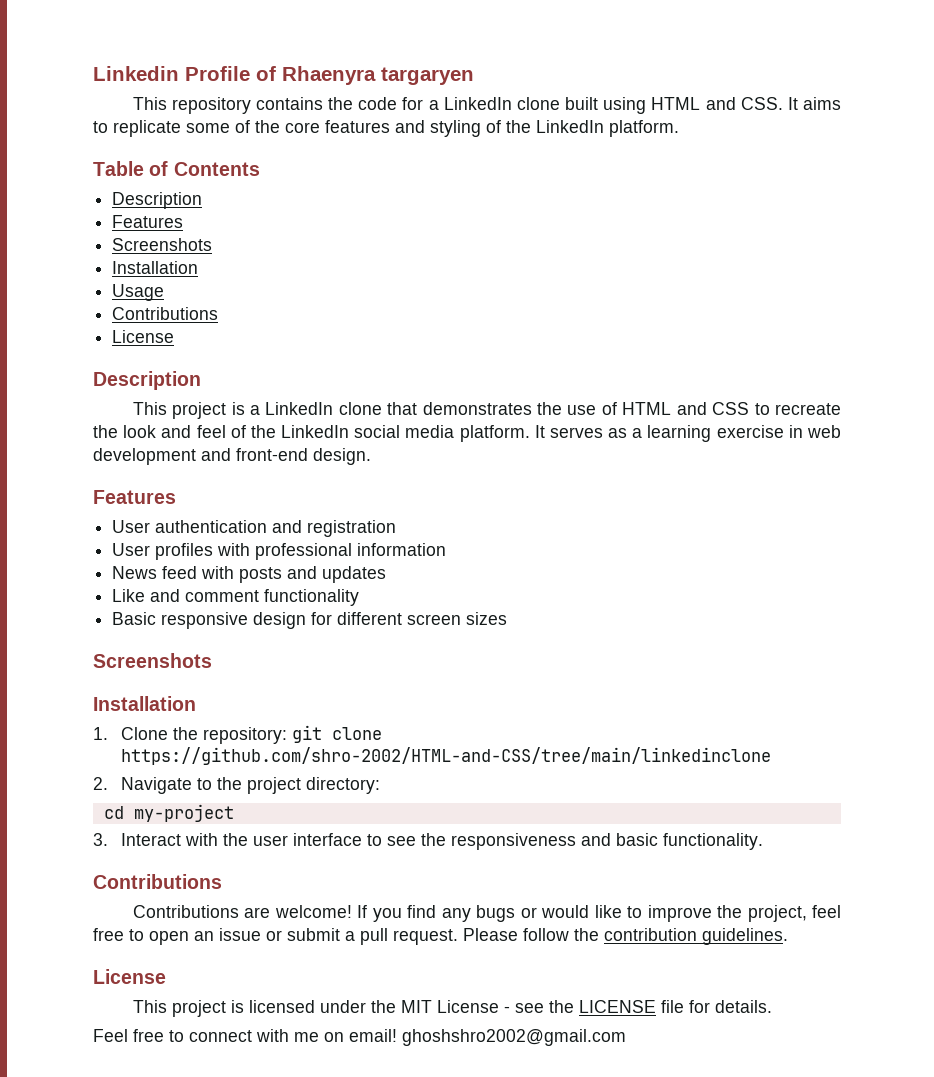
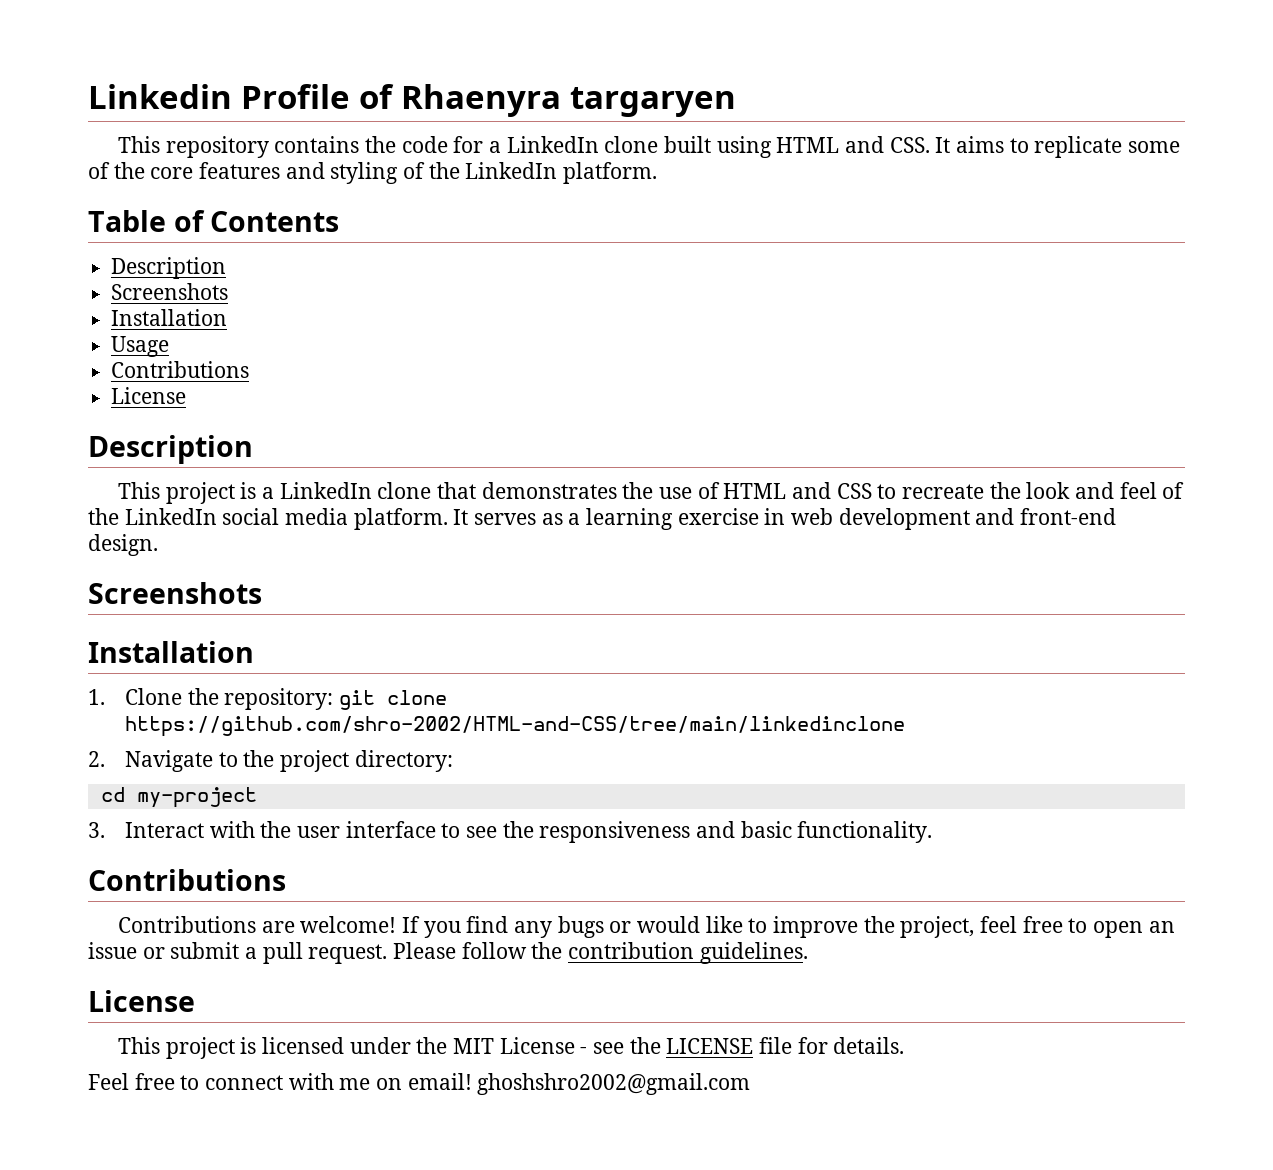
  Table of Contents
  Description
- Features
  It serves as a learning exercise in web development and front-end design.
- Features
- User authentication and registration
- User profiles with professional information
- News feed with posts and updates
- Like and comment functionality
- Basic responsive design for different screen sizes

